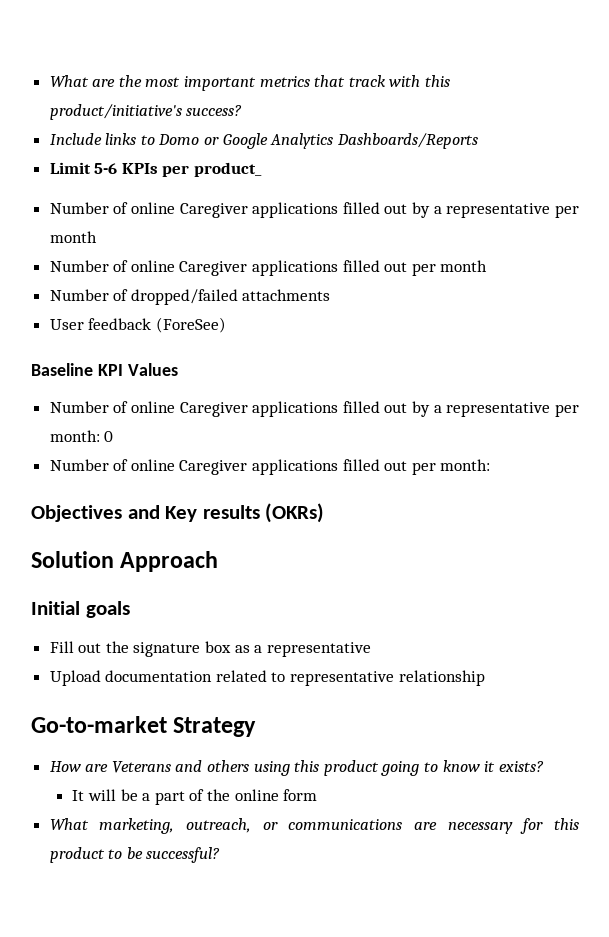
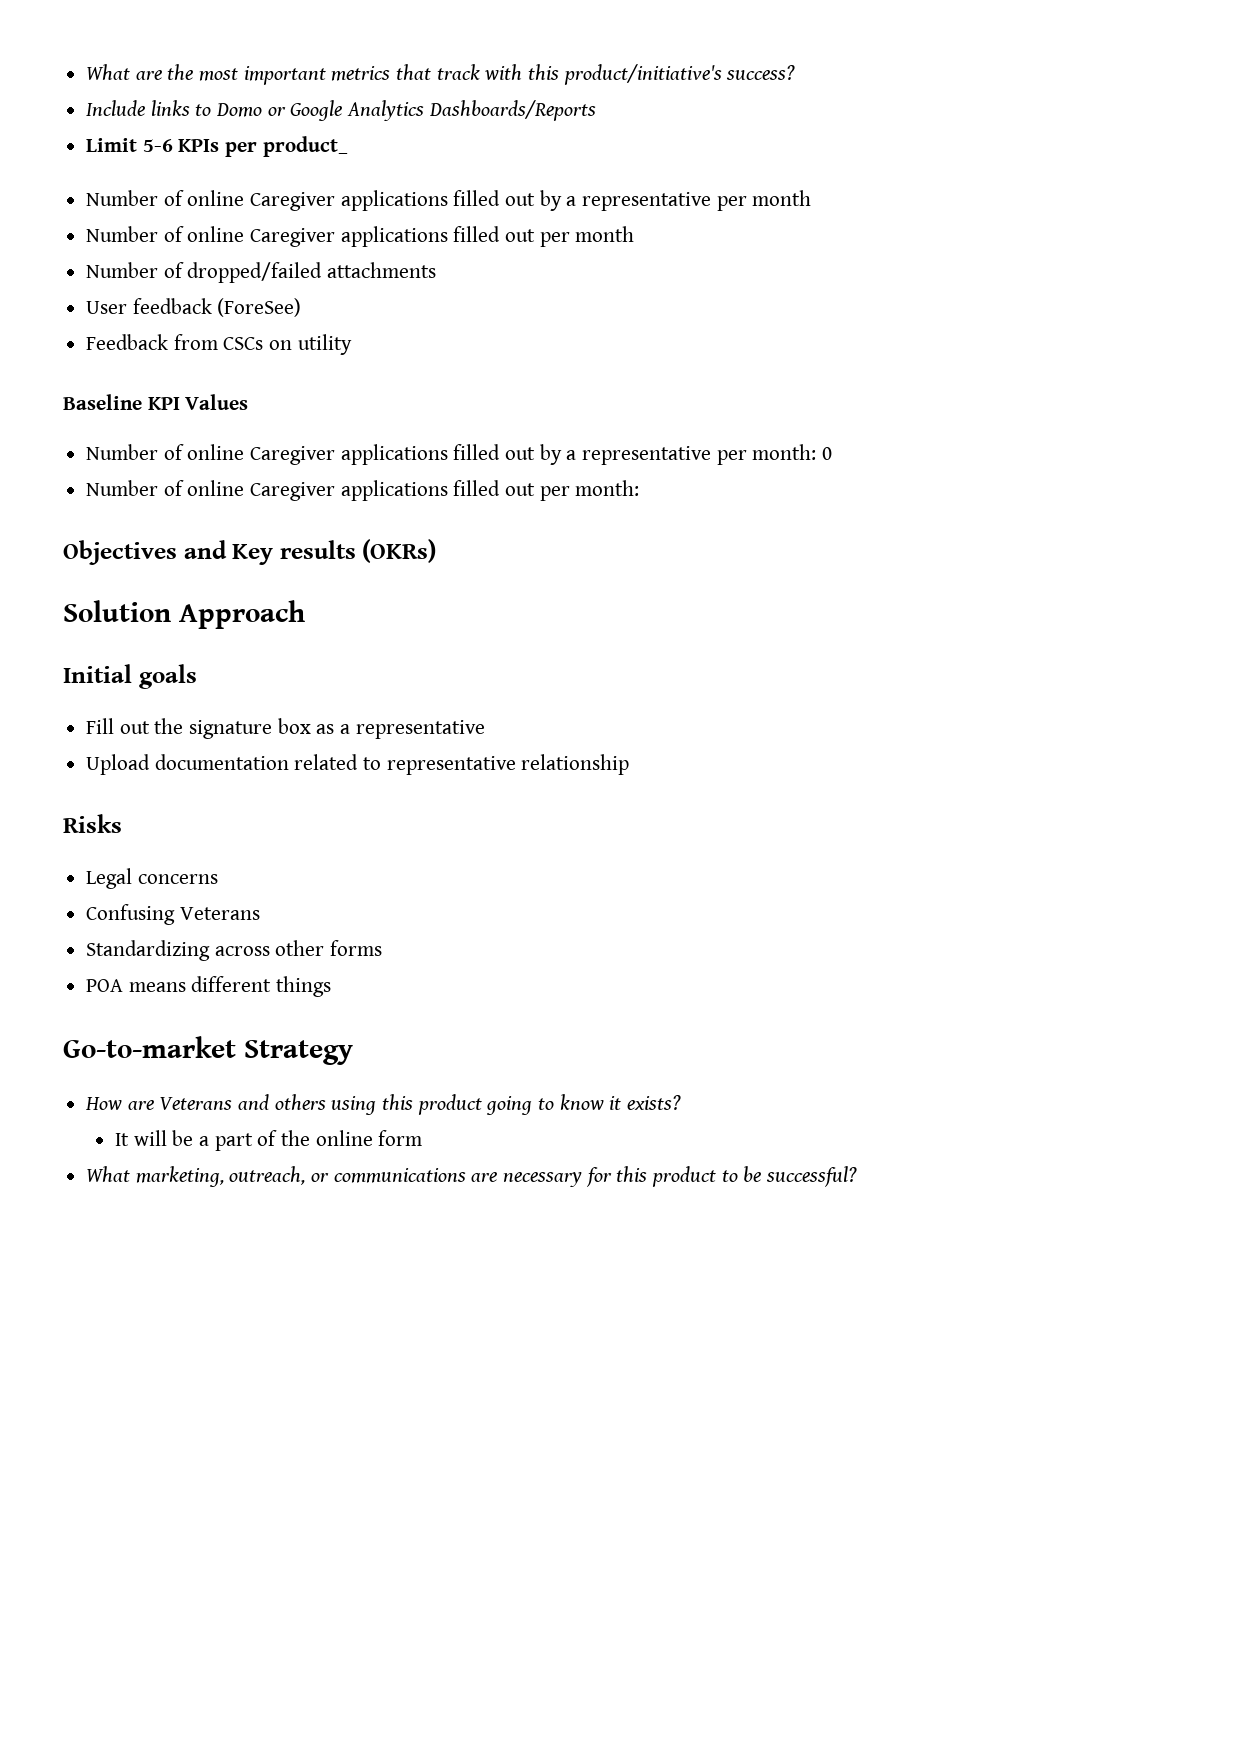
+ Feedback from CSCs on utility
+ Risks
+ Legal concerns
+ Confusing Veterans
+ Standardizing across other forms
+ POA means different things

